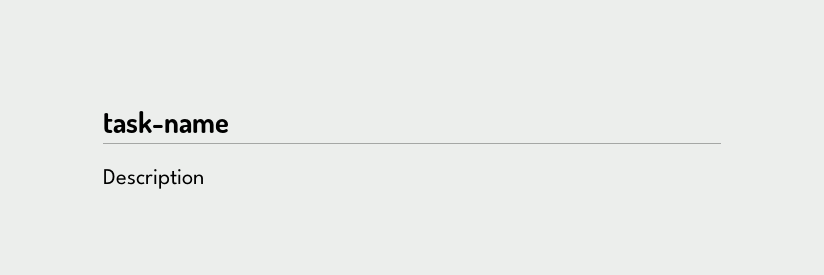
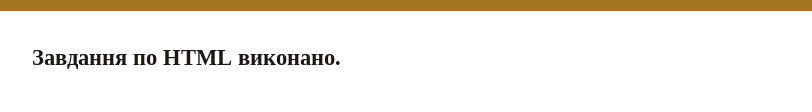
- task-name
- Description
+ Завдання по HTML виконано.

